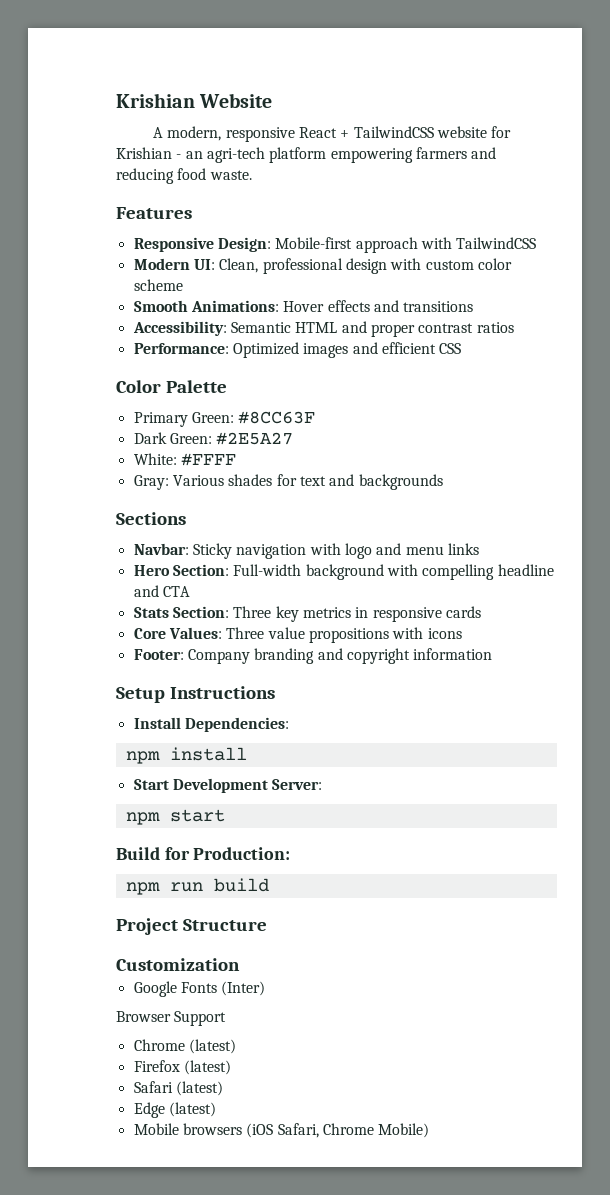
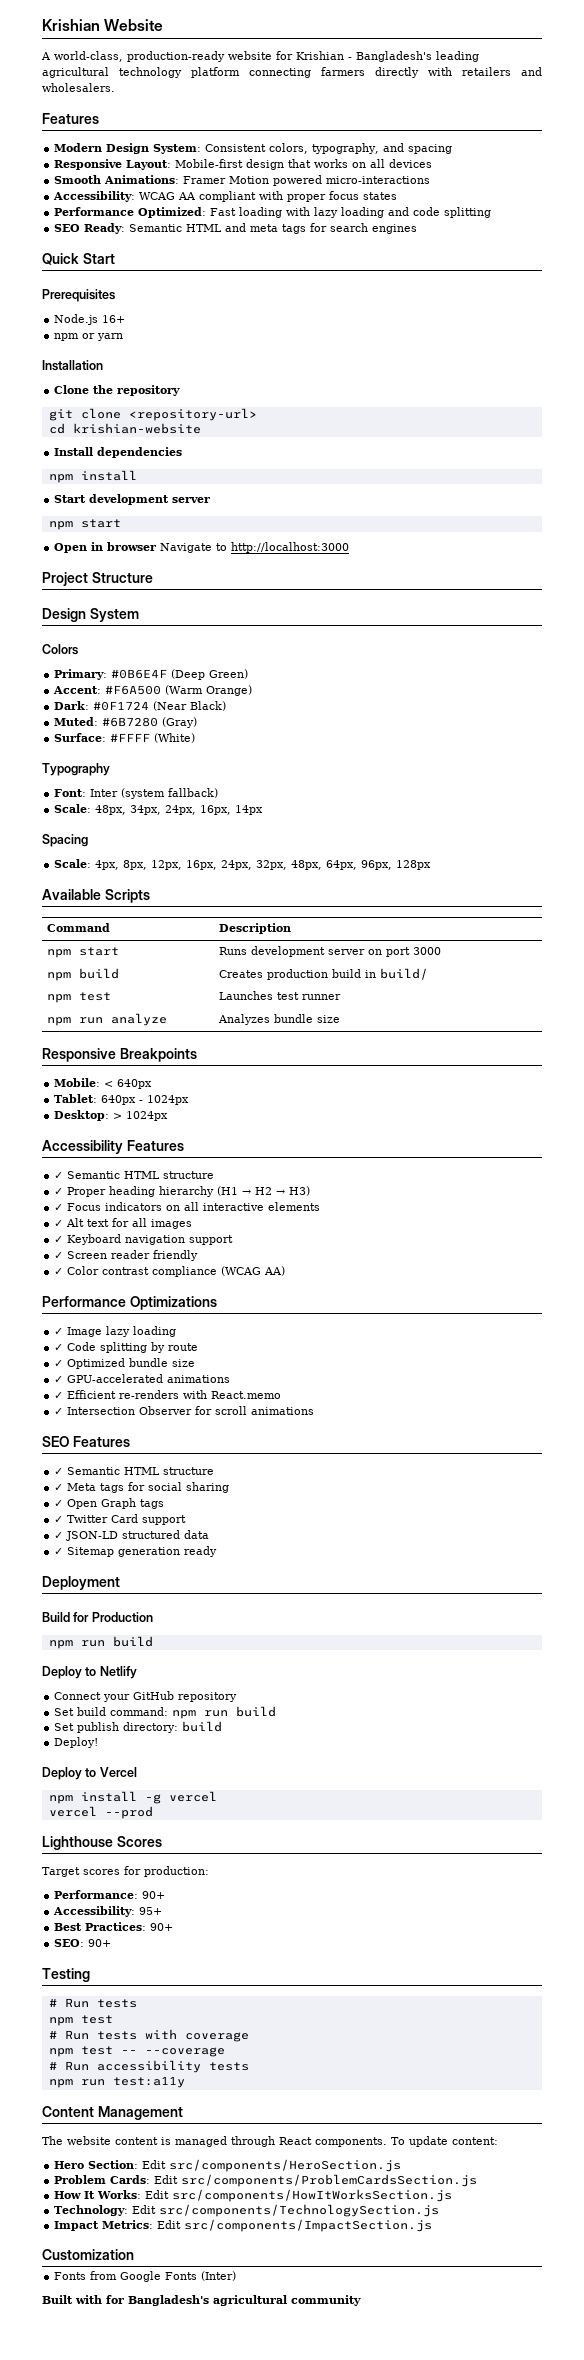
- A modern, responsive React + TailwindCSS website for Krishian - an agri-tech platform empowering farmers and reducing food waste.
+ A world-class, production-ready website for Krishian - Bangladesh's leading agricultural technology platform connecting farmers directly with retailers and wholesalers.
  Features
- Responsive Design: Mobile-first approach with TailwindCSS
- Modern UI: Clean, professional design with custom color scheme
- Smooth Animations: Hover effects and transitions
- Accessibility: Semantic HTML and proper contrast ratios
- Performance: Optimized images and efficient CSS
- Color Palette
- Primary Green: #8CC63F
- Dark Green: #2E5A27
- White: #FFFF
- Gray: Various shades for text and backgrounds
- Sections
- Navbar: Sticky navigation with logo and menu links
- Hero Section: Full-width background with compelling headline and CTA
- Stats Section: Three key metrics in responsive cards
- Core Values: Three value propositions with icons
- Footer: Company branding and copyright information
- Setup Instructions
+ Modern Design System: Consistent colors, typography, and spacing
+ Responsive Layout: Mobile-first design that works on all devices
+ Smooth Animations: Framer Motion powered micro-interactions
+ Accessibility: WCAG AA compliant with proper focus states
+ Performance Optimized: Fast loading with lazy loading and code splitting
+ SEO Ready: Semantic HTML and meta tags for search engines
+ Quick Start
+ Prerequisites
+ Node.js 16+
+ npm or yarn
+ Installation
+ Clone the repository
+ git clone <repository-url>
+ cd krishian-website
- Install Dependencies:
+ Install dependencies
- Start Development Server:
+ Start development server
  npm start
+ Open in browser Navigate to http://localhost:3000
+ Project Structure
+ Design System
+ Colors
+ Primary: #0B6E4F (Deep Green)
+ Accent: #F6A500 (Warm Orange)
+ Dark: #0F1724 (Near Black)
+ Muted: #6B7280 (Gray)
+ Surface: #FFFF (White)
+ Typography
+ Font: Inter (system fallback)
+ Scale: 48px, 34px, 24px, 16px, 14px
+ Spacing
+ Scale: 4px, 8px, 12px, 16px, 24px, 32px, 48px, 64px, 96px, 128px
+ Available Scripts
+ Command | Description
+ npm start | Runs development server on port 3000
+ npm build | Creates production build in build/
+ npm test | Launches test runner
+ npm run analyze | Analyzes bundle size
+ Responsive Breakpoints
+ Mobile: < 640px
+ Tablet: 640px - 1024px
+ Desktop: > 1024px
+ Accessibility Features
+ ✓ Semantic HTML structure
+ ✓ Proper heading hierarchy (H1 → H2 → H3)
+ ✓ Focus indicators on all interactive elements
+ ✓ Alt text for all images
+ ✓ Keyboard navigation support
+ ✓ Screen reader friendly
+ ✓ Color contrast compliance (WCAG AA)
+ Performance Optimizations
+ ✓ Image lazy loading
+ ✓ Code splitting by route
+ ✓ Optimized bundle size
+ ✓ GPU-accelerated animations
+ ✓ Efficient re-renders with React.memo
+ ✓ Intersection Observer for scroll animations
+ SEO Features
+ ✓ Semantic HTML structure
+ ✓ Meta tags for social sharing
+ ✓ Open Graph tags
+ ✓ Twitter Card support
+ ✓ JSON-LD structured data
+ ✓ Sitemap generation ready
+ Deployment
- Build for Production:
+ Build for Production
  npm run build
- Project Structure
+ Deploy to Netlify
+ Connect your GitHub repository
+ Set build command: npm run build
+ Set publish directory: build
+ Deploy!
+ Deploy to Vercel
+ npm install -g vercel
+ vercel --prod
+ Lighthouse Scores
+ Target scores for production:
+ Performance: 90+
+ Accessibility: 95+
+ Best Practices: 90+
+ SEO: 90+
+ Testing
+ # Run tests
+ npm test
+ # Run tests with coverage
+ npm test -- --coverage
+ # Run accessibility tests
+ npm run test:a11y
+ Content Management
+ The website content is managed through React components. To update content:
+ Hero Section: Edit src/components/HeroSection.js
+ Problem Cards: Edit src/components/ProblemCardsSection.js
+ How It Works: Edit src/components/HowItWorksSection.js
+ Technology: Edit src/components/TechnologySection.js
+ Impact Metrics: Edit src/components/ImpactSection.js
- Google Fonts (Inter)
+ Fonts from Google Fonts (Inter)
- Browser Support
- Chrome (latest)
- Firefox (latest)
- Safari (latest)
- Edge (latest)
- Mobile browsers (iOS Safari, Chrome Mobile)
+ Built with for Bangladesh's agricultural community

